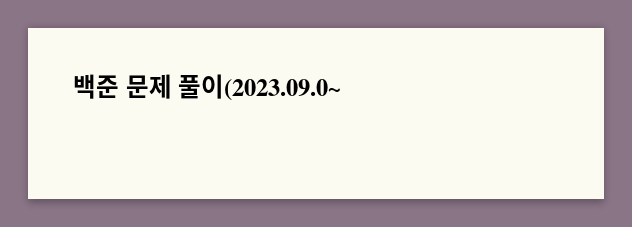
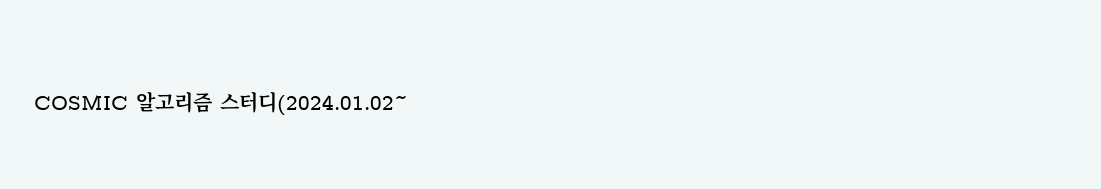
- 백준 문제 풀이(2023.09.0~
+ COSMIC 알고리즘 스터디(2024.01.02~

